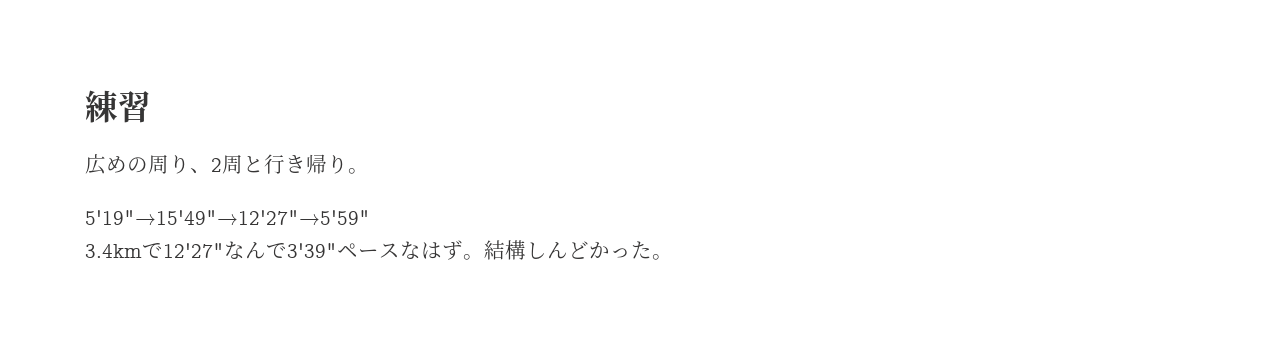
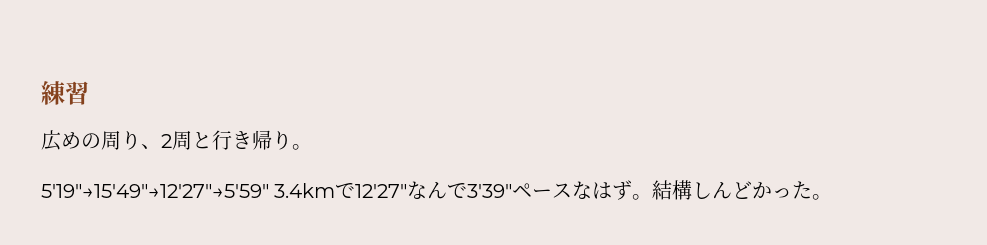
- 5'19"→15'49"→12'27"→5'59"
- 3.4kmで12'27"なんで3'39"ペースなはず。
+ 5'19"→15'49"→12'27"→5'59" 3.4kmで12'27"なんで3'39"ペースなはず。

